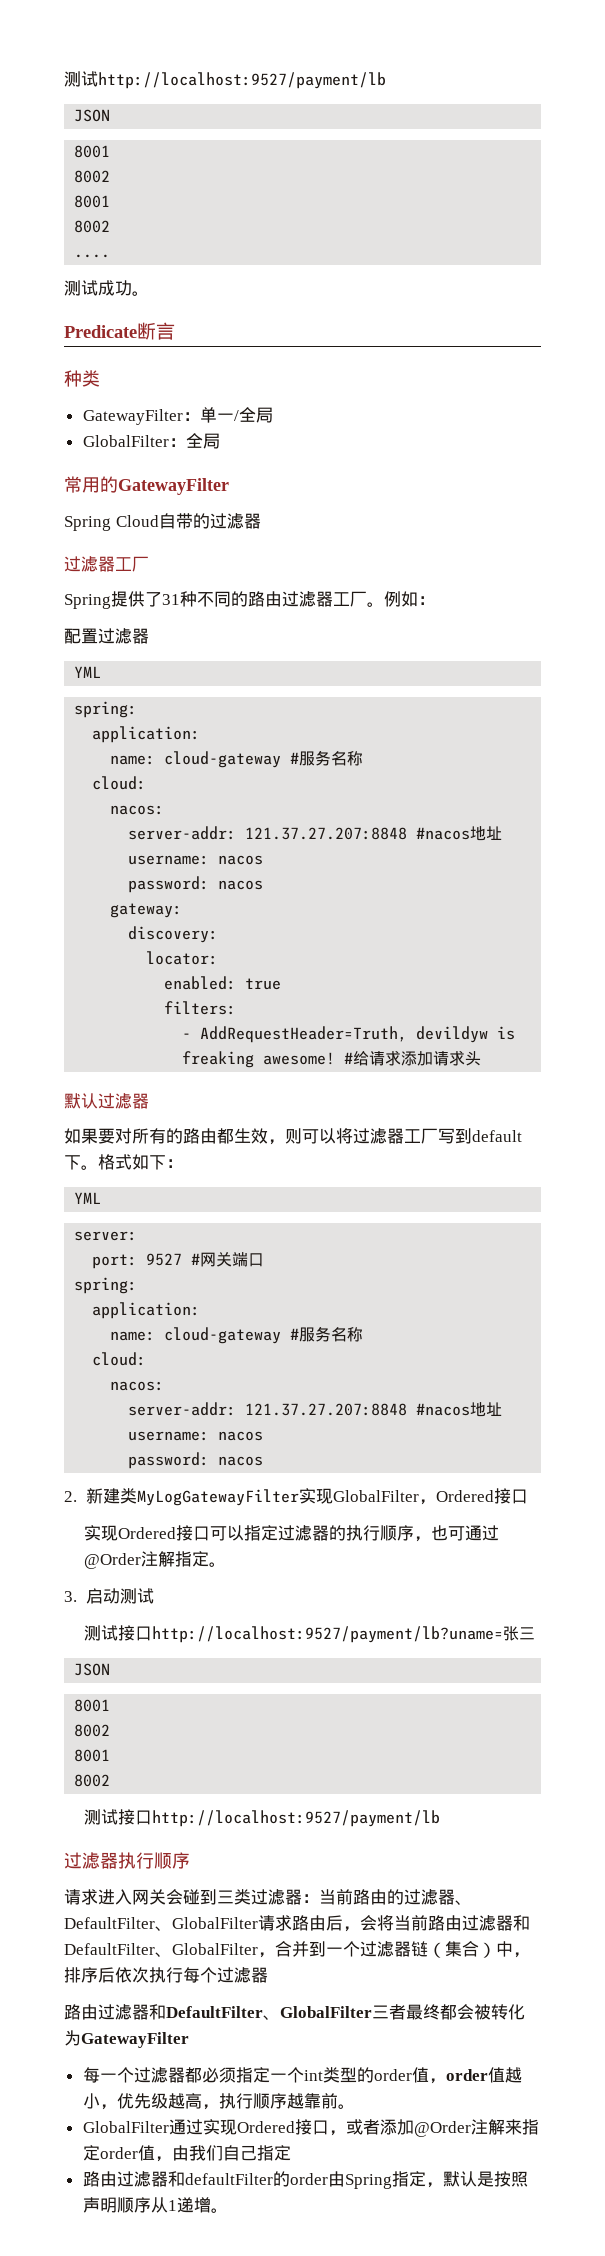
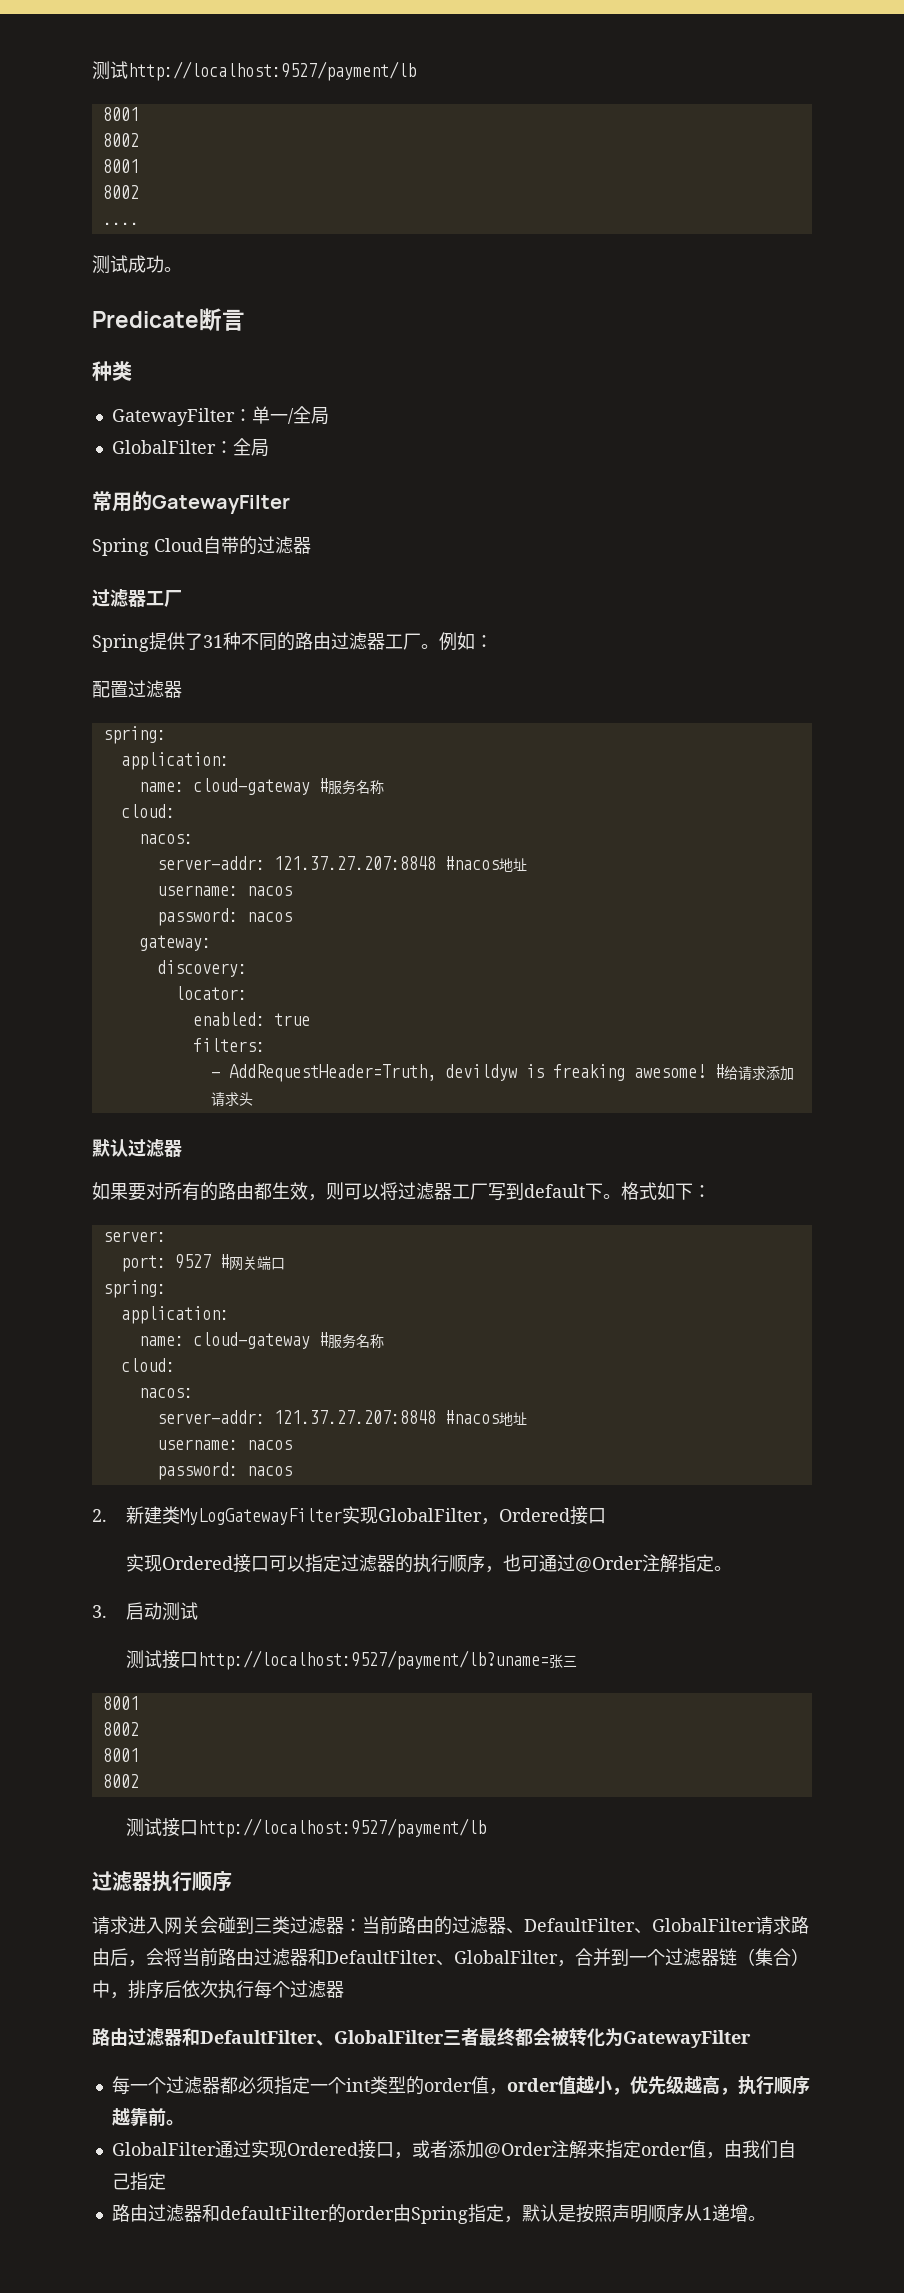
  测试http://localhost:9527/payment/lb
- JSON
  配置过滤器
- YML
  格式如下：
- YML
  测试接口http://localhost:9527/payment/lb?uname=张三
- JSON

